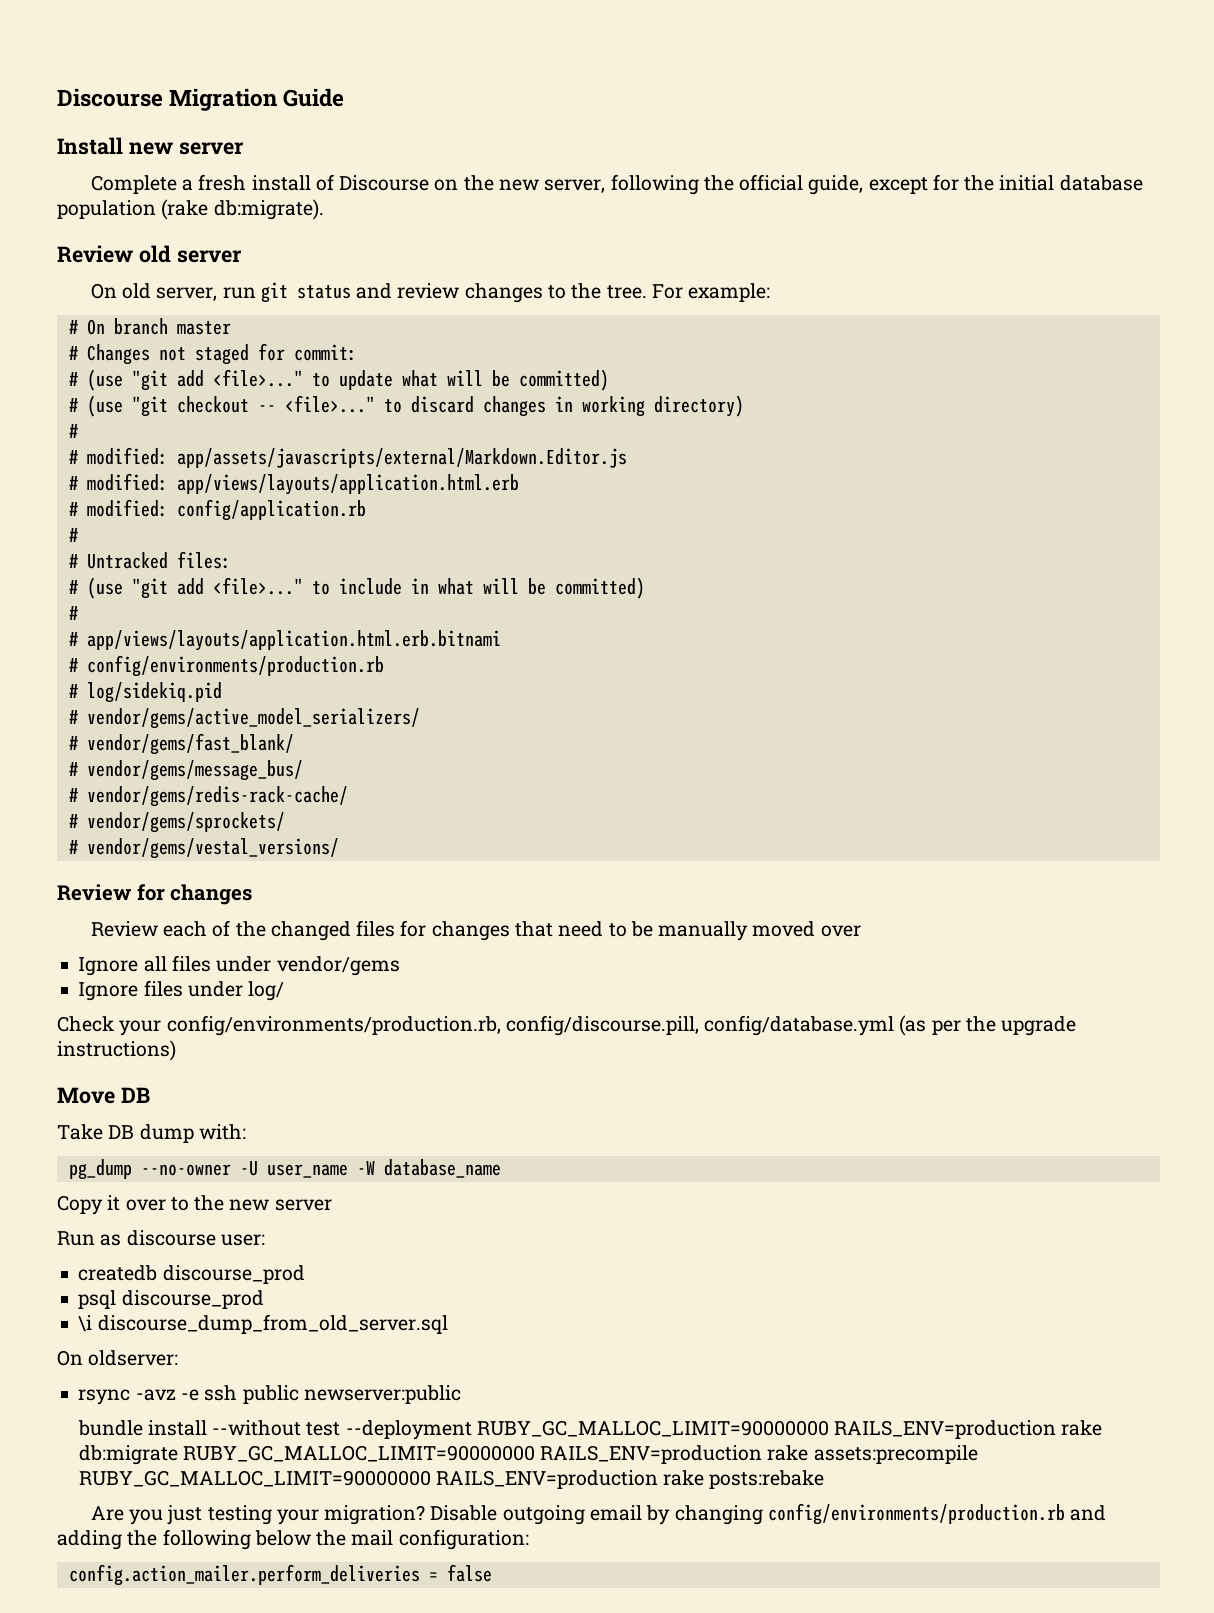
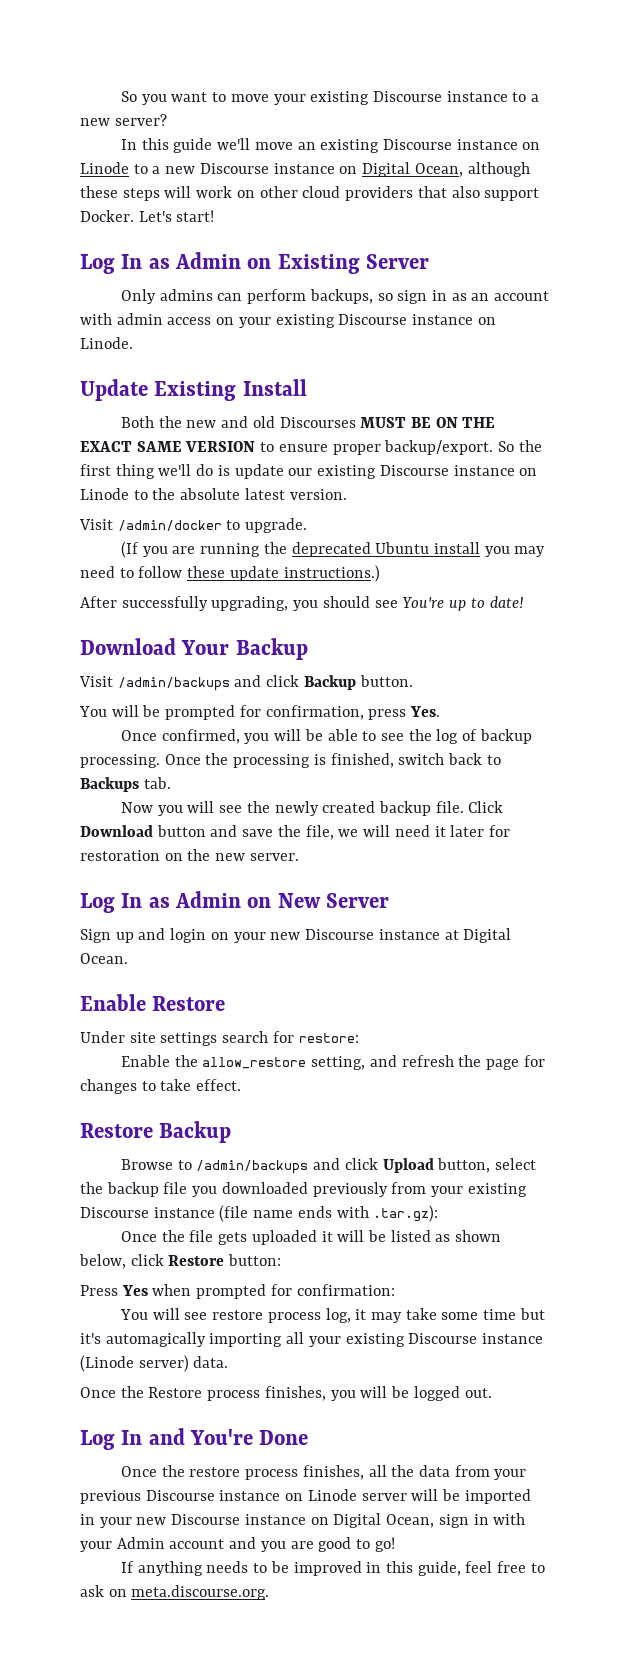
- Discourse Migration Guide
- Install new server
- Complete a fresh install of Discourse on the new server, following the official guide, except for the initial database population (rake db:migrate).
- Review old server
- On old server, run git status and review changes to the tree. For example:
- # On branch master
- # Changes not staged for commit:
- # (use "git add <file>..." to update what will be committed)
- # (use "git checkout -- <file>..." to discard changes in working directory)
- #
- # modified: app/assets/javascripts/external/Markdown.Editor.js
- # modified: app/views/layouts/application.html.erb
- # modified: config/application.rb
- #
- # Untracked files:
- # (use "git add <file>..." to include in what will be committed)
- #
- # app/views/layouts/application.html.erb.bitnami
- # config/environments/production.rb
- # log/sidekiq.pid
- # vendor/gems/active_model_serializers/
- # vendor/gems/fast_blank/
- # vendor/gems/message_bus/
- # vendor/gems/redis-rack-cache/
- # vendor/gems/sprockets/
- # vendor/gems/vestal_versions/
- Review for changes
- Review each of the changed files for changes that need to be manually moved over
- Ignore all files under vendor/gems
- Ignore files under log/
- Check your config/environments/production.rb, config/discourse.pill, config/database.yml (as per the upgrade instructions)
- Move DB
- Take DB dump with:
- pg_dump --no-owner -U user_name -W database_name
- Copy it over to the new server
- Run as discourse user:
- createdb discourse_prod
- psql discourse_prod
- \i discourse_dump_from_old_server.sql
- On oldserver:
- rsync -avz -e ssh public newserver:public
- bundle install --without test --deployment RUBY_GC_MALLOC_LIMIT=90000000 RAILS_ENV=production rake db:migrate RUBY_GC_MALLOC_LIMIT=90000000 RAILS_ENV=production rake assets:precompile RUBY_GC_MALLOC_LIMIT=90000000 RAILS_ENV=production rake posts:rebake
- Are you just testing your migration? Disable outgoing email by changing config/environments/production.rb and adding the following below the mail configuration:
- config.action_mailer.perform_deliveries = false
+ So you want to move your existing Discourse instance to a new server?
+ In this guide we'll move an existing Discourse instance on Linode to a new Discourse instance on Digital Ocean, although these steps will work on other cloud providers that also support Docker. Let's start!
+ Log In as Admin on Existing Server
+ Only admins can perform backups, so sign in as an account with admin access on your existing Discourse instance on Linode.
+ Update Existing Install
+ Both the new and old Discourses MUST BE ON THE EXACT SAME VERSION to ensure proper backup/export. So the first thing we'll do is update our existing Discourse instance on Linode to the absolute latest version.
+ Visit /admin/docker to upgrade.
+ (If you are running the deprecated Ubuntu install you may need to follow these update instructions.)
+ After successfully upgrading, you should see You're up to date!
+ Download Your Backup
+ Visit /admin/backups and click Backup button.
+ You will be prompted for confirmation, press Yes.
+ Once confirmed, you will be able to see the log of backup processing. Once the processing is finished, switch back to Backups tab.
+ Now you will see the newly created backup file. Click Download button and save the file, we will need it later for restoration on the new server.
+ Log In as Admin on New Server
+ Sign up and login on your new Discourse instance at Digital Ocean.
+ Enable Restore
+ Under site settings search for restore:
+ Enable the allow_restore setting, and refresh the page for changes to take effect.
+ Restore Backup
+ Browse to /admin/backups and click Upload button, select the backup file you downloaded previously from your existing Discourse instance (file name ends with .tar.gz):
+ Once the file gets uploaded it will be listed as shown below, click Restore button:
+ Press Yes when prompted for confirmation:
+ You will see restore process log, it may take some time but it's automagically importing all your existing Discourse instance (Linode server) data.
+ Once the Restore process finishes, you will be logged out.
+ Log In and You're Done
+ Once the restore process finishes, all the data from your previous Discourse instance on Linode server will be imported in your new Discourse instance on Digital Ocean, sign in with your Admin account and you are good to go!
+ If anything needs to be improved in this guide, feel free to ask on meta.discourse.org.

